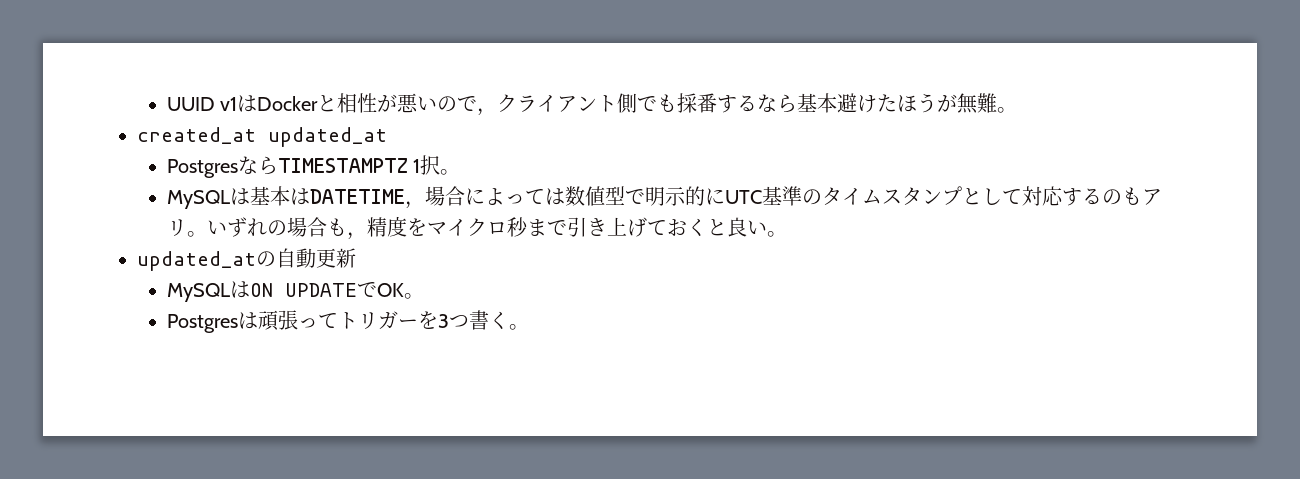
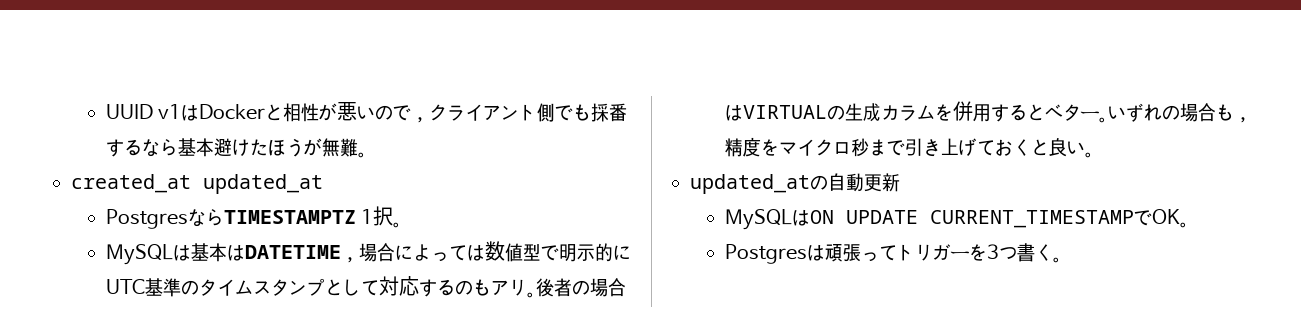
+ 後者の場合はVIRTUALの生成カラムを併用するとベター。
- MySQLはON UPDATEでOK。
+ MySQLはON UPDATE CURRENT_TIMESTAMPでOK。

